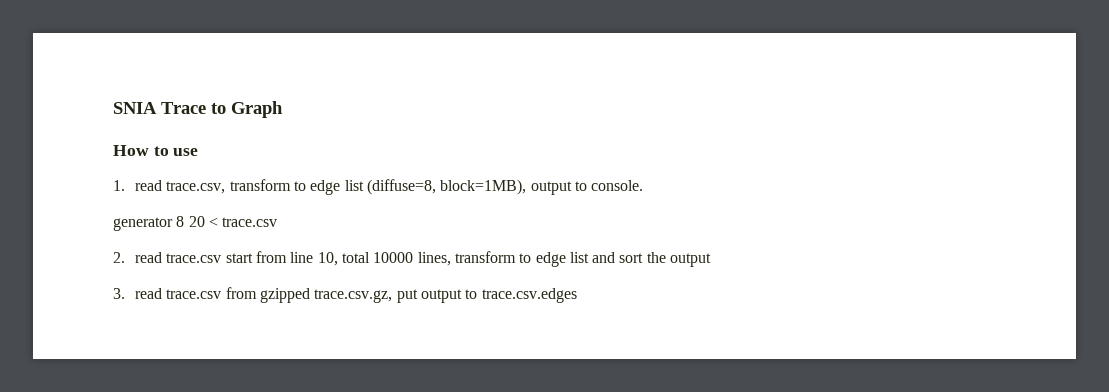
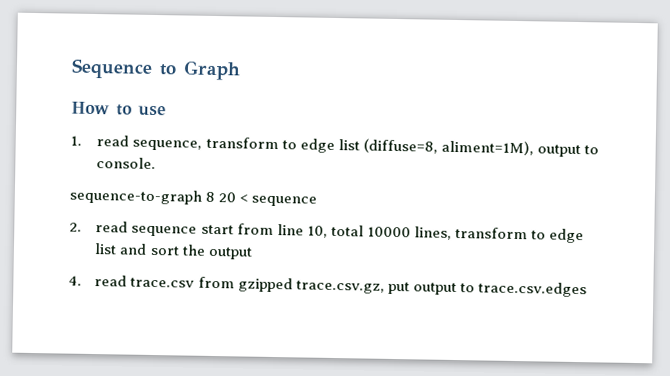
- SNIA Trace to Graph
+ Sequence to Graph
- 1. read trace.csv, transform to edge list (diffuse=8, block=1MB), output to console.
+ 1. read sequence, transform to edge list (diffuse=8, aliment=1M), output to console.
- generator 8 20 < trace.csv
+ sequence-to-graph 8 20 < sequence
- 2. read trace.csv start from line 10, total 10000 lines, transform to edge list and sort the output
+ 2. read sequence start from line 10, total 10000 lines, transform to edge list and sort the output
- 3. read trace.csv from gzipped trace.csv.gz, put output to trace.csv.edges
+ 4. read trace.csv from gzipped trace.csv.gz, put output to trace.csv.edges

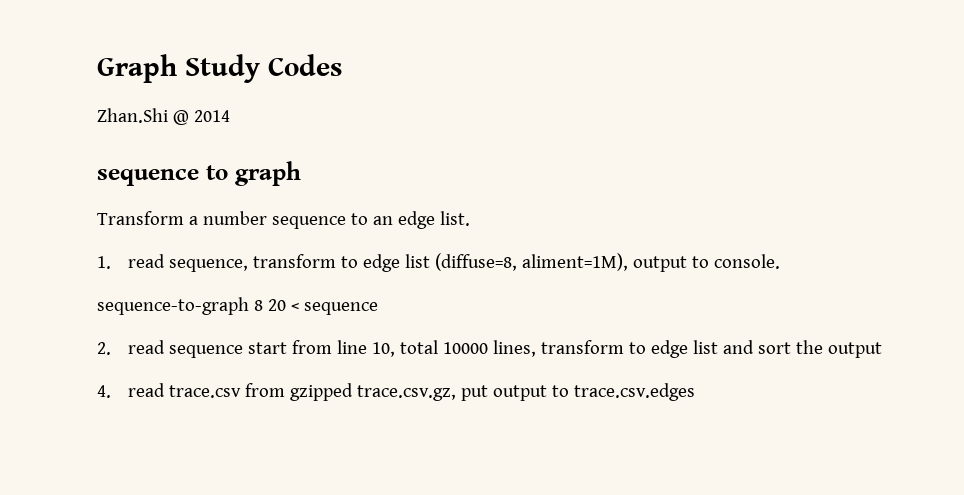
- Sequence to Graph
- How to use
+ Graph Study Codes
+ Zhan.Shi @ 2014
+ sequence to graph
+ Transform a number sequence to an edge list.

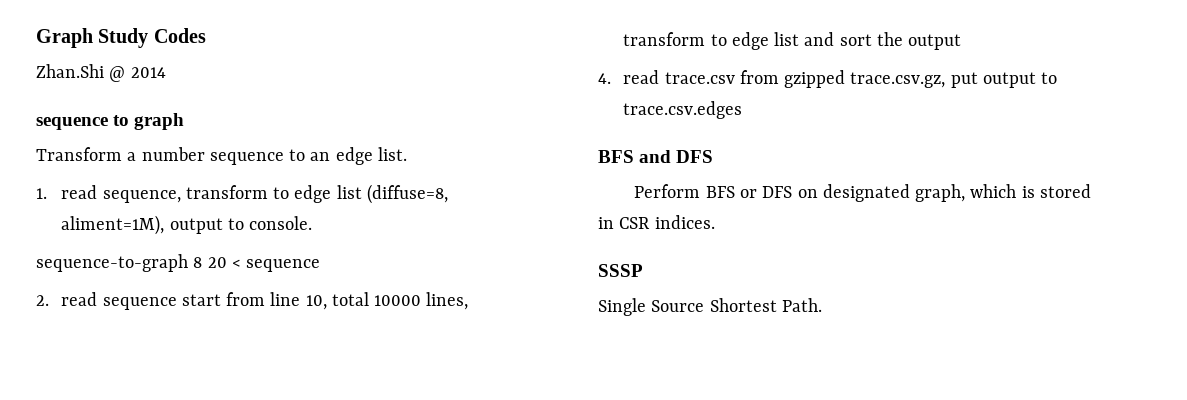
+ BFS and DFS
+ Perform BFS or DFS on designated graph, which is stored in CSR indices.
+ SSSP
+ Single Source Shortest Path.

